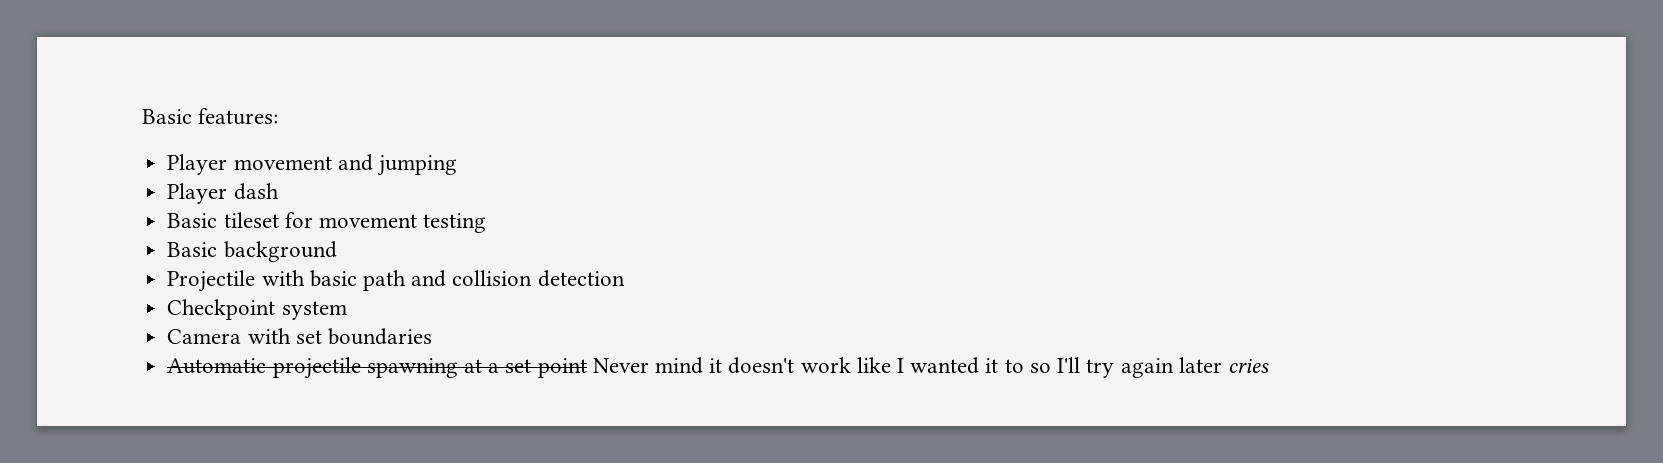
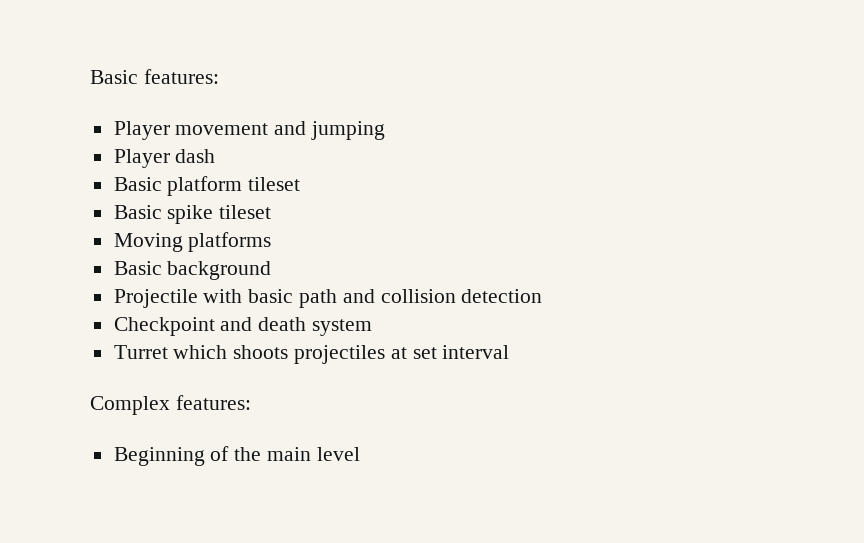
- Basic tileset for movement testing
+ Basic platform tileset
+ Basic spike tileset
+ Moving platforms
- Checkpoint system
+ Checkpoint and death system
- Camera with set boundaries
- Automatic projectile spawning at a set point Never mind it doesn't work like I wanted it to so I'll try again later cries
+ Turret which shoots projectiles at set interval
+ Complex features:
+ Beginning of the main level

